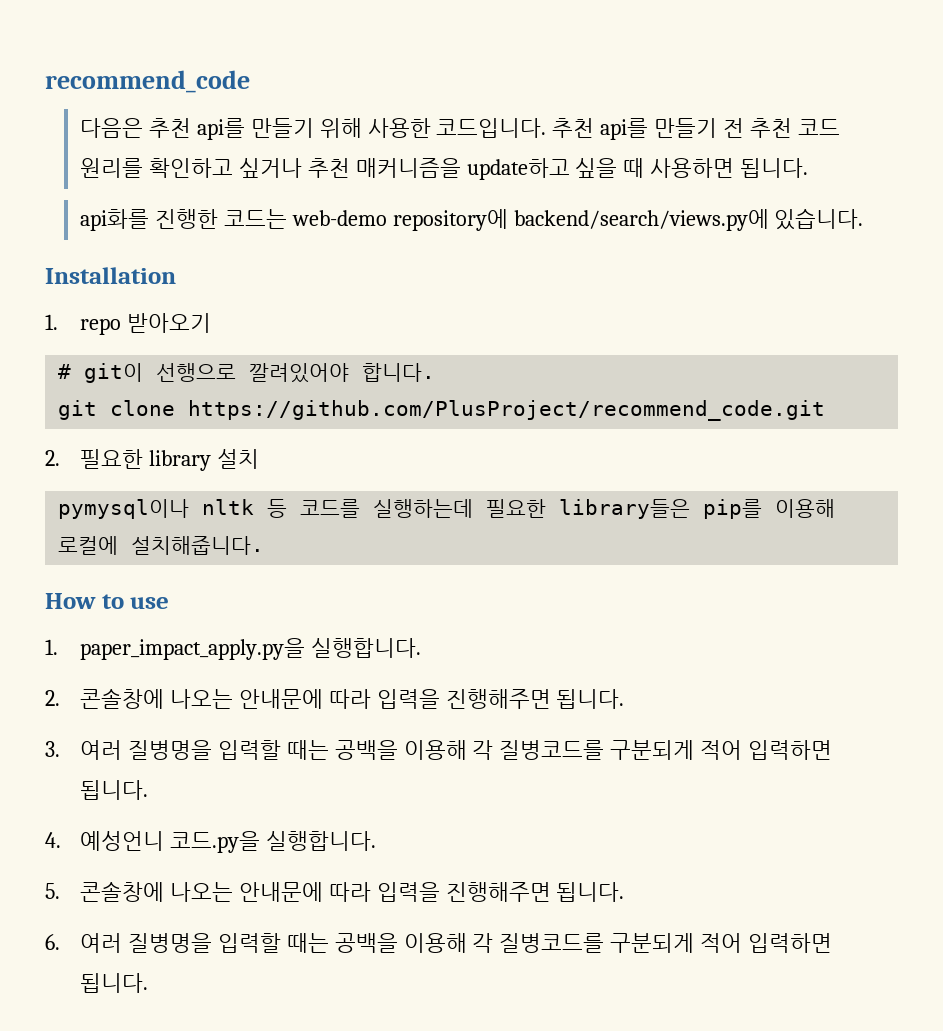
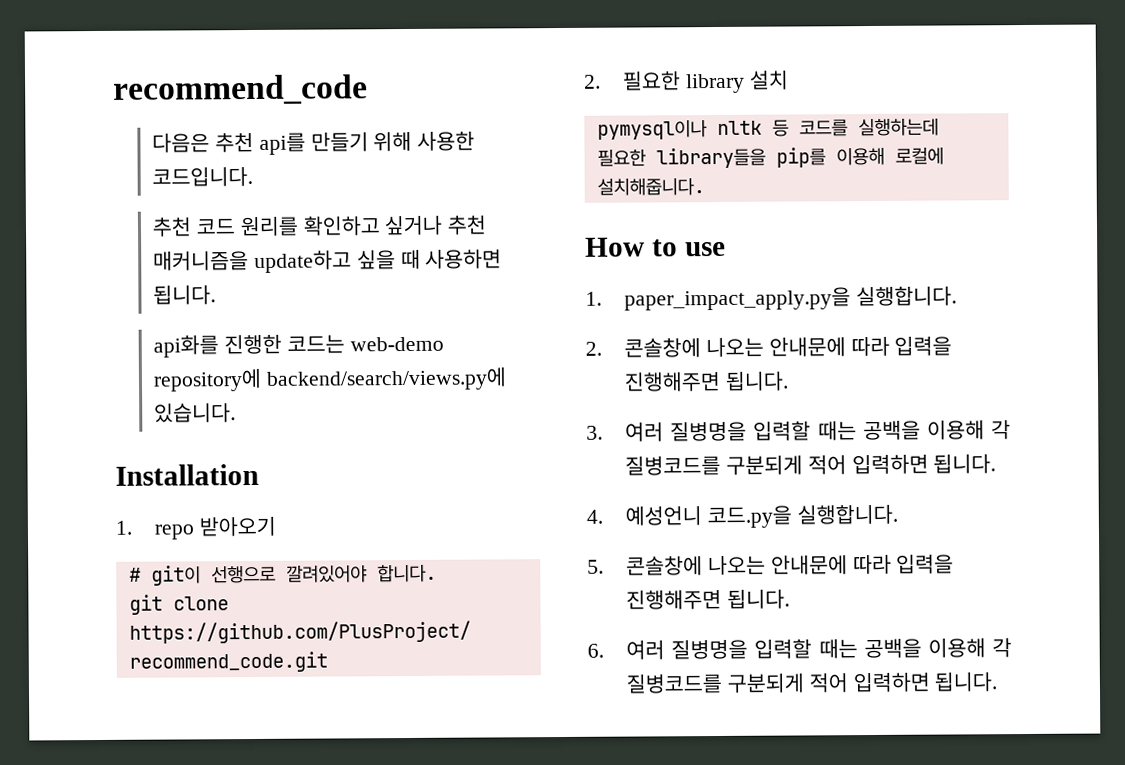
- 다음은 추천 api를 만들기 위해 사용한 코드입니다. 추천 api를 만들기 전 추천 코드 원리를 확인하고 싶거나 추천 매커니즘을 update하고 싶을 때 사용하면 됩니다.
+ 다음은 추천 api를 만들기 위해 사용한 코드입니다.
+ 추천 코드 원리를 확인하고 싶거나 추천 매커니즘을 update하고 싶을 때 사용하면 됩니다.
- pymysql이나 nltk 등 코드를 실행하는데 필요한 library들은 pip를 이용해 로컬에 설치해줍니다.
+ pymysql이나 nltk 등 코드를 실행하는데 필요한 library들을 pip를 이용해 로컬에 설치해줍니다.

